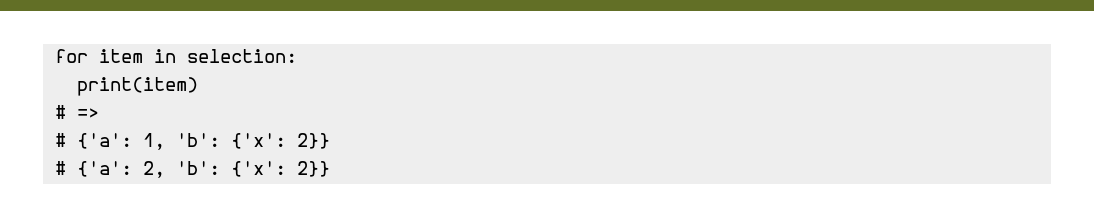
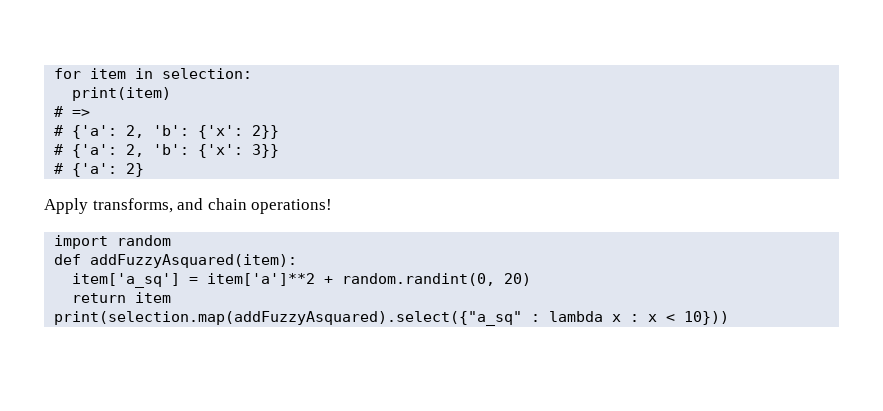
- # {'a': 1, 'b': {'x': 2}}
+ # {'a': 2, 'b': {'x': 2}}
- # {'a': 2, 'b': {'x': 2}}
+ # {'a': 2, 'b': {'x': 3}}
+ # {'a': 2}
+ Apply transforms, and chain operations!
+ import random
+ def addFuzzyAsquared(item):
+ item['a_sq'] = item['a']**2 + random.randint(0, 20)
+ return item
+ print(selection.map(addFuzzyAsquared).select({"a_sq" : lambda x : x < 10}))

